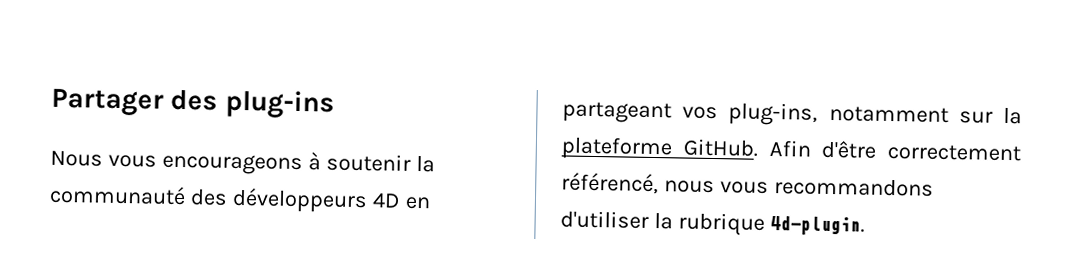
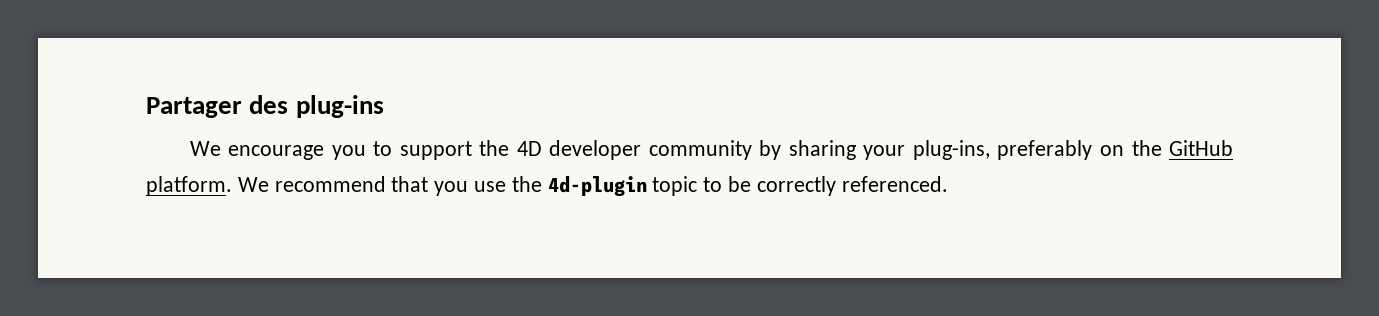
- Nous vous encourageons à soutenir la communauté des développeurs 4D en partageant vos plug-ins, notamment sur la plateforme GitHub. Afin d'être correctement référencé, nous vous recommandons d'utiliser la rubrique 4d-plugin.
+ We encourage you to support the 4D developer community by sharing your plug-ins, preferably on the GitHub platform. We recommend that you use the 4d-plugin topic to be correctly referenced.

